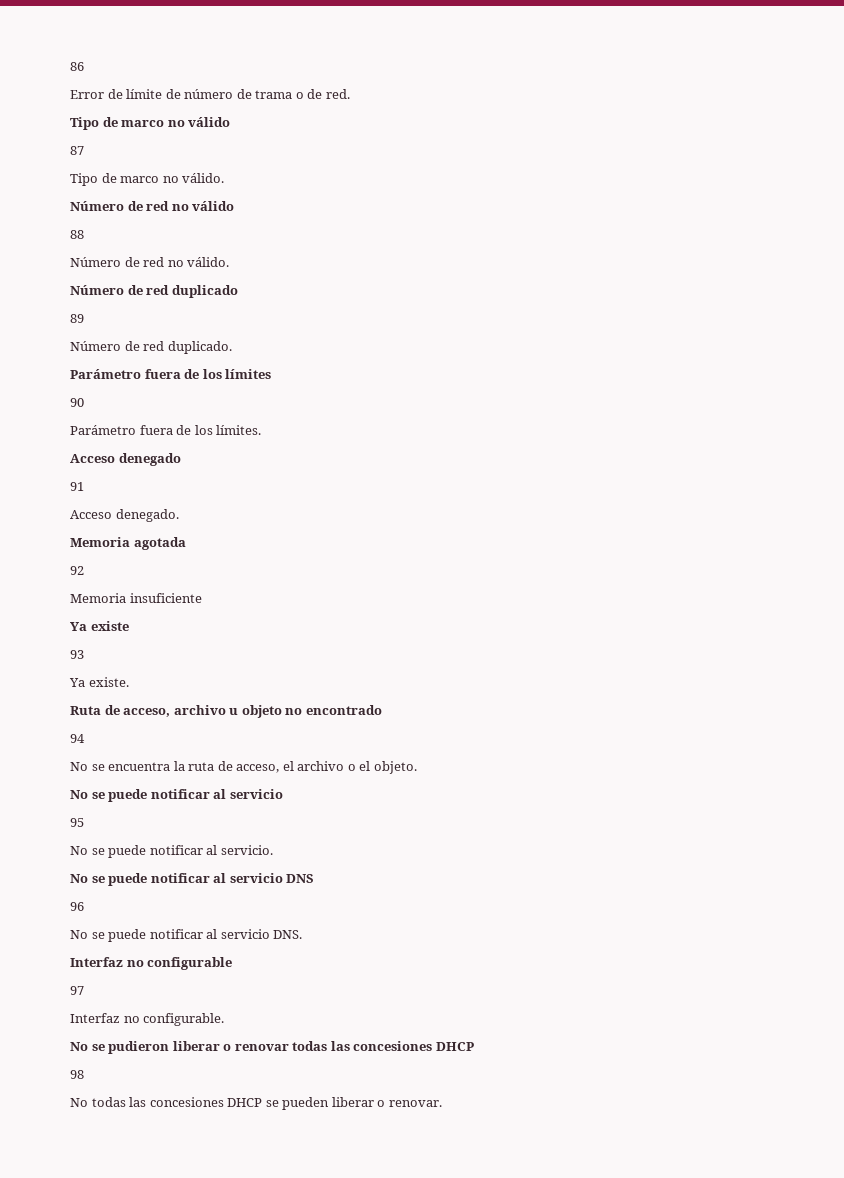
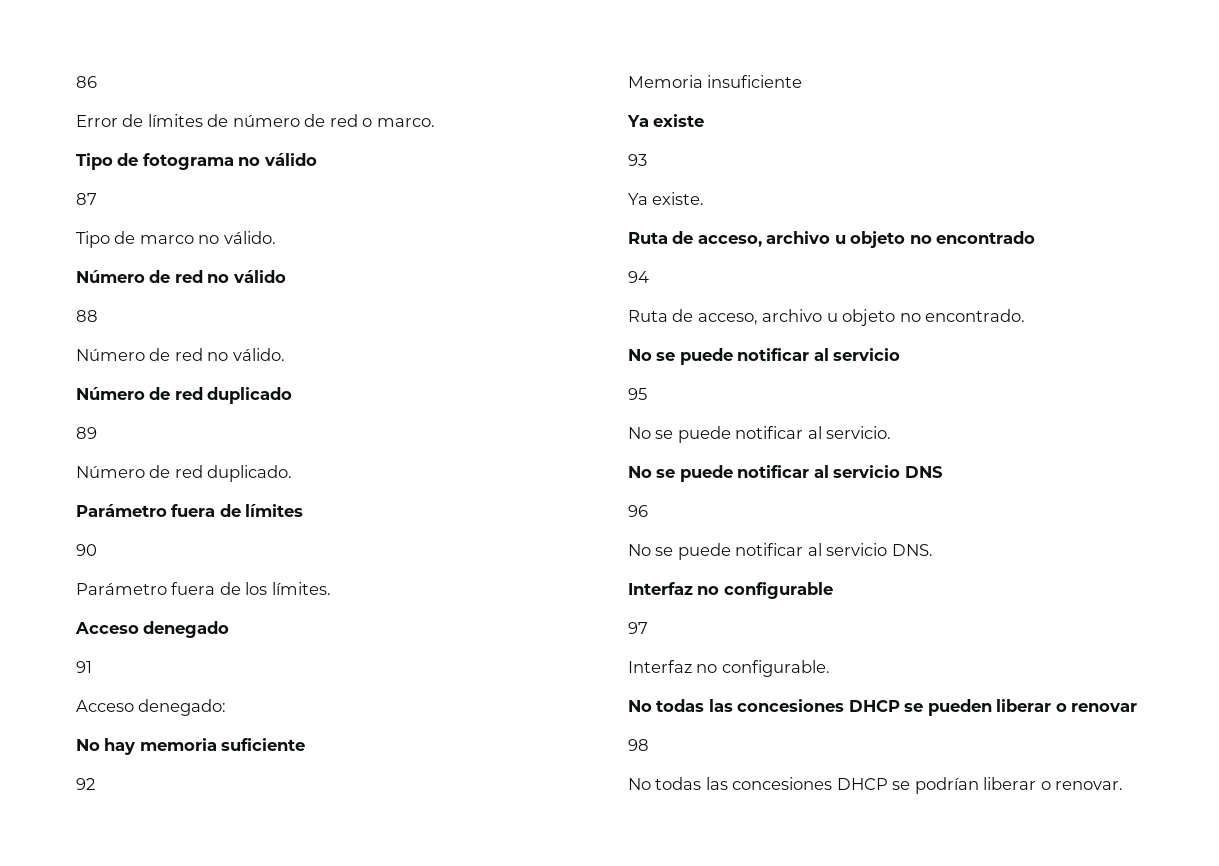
- Error de límite de número de trama o de red.
- Tipo de marco no válido
+ Error de límites de número de red o marco.
+ Tipo de fotograma no válido
- Parámetro fuera de los límites
+ Parámetro fuera de límites
- Acceso denegado.
- Memoria agotada
+ Acceso denegado:
+ No hay memoria suficiente
- No se encuentra la ruta de acceso, el archivo o el objeto.
+ Ruta de acceso, archivo u objeto no encontrado.
- No se pudieron liberar o renovar todas las concesiones DHCP
+ No todas las concesiones DHCP se pueden liberar o renovar
- No todas las concesiones DHCP se pueden liberar o renovar.
+ No todas las concesiones DHCP se podrían liberar o renovar.

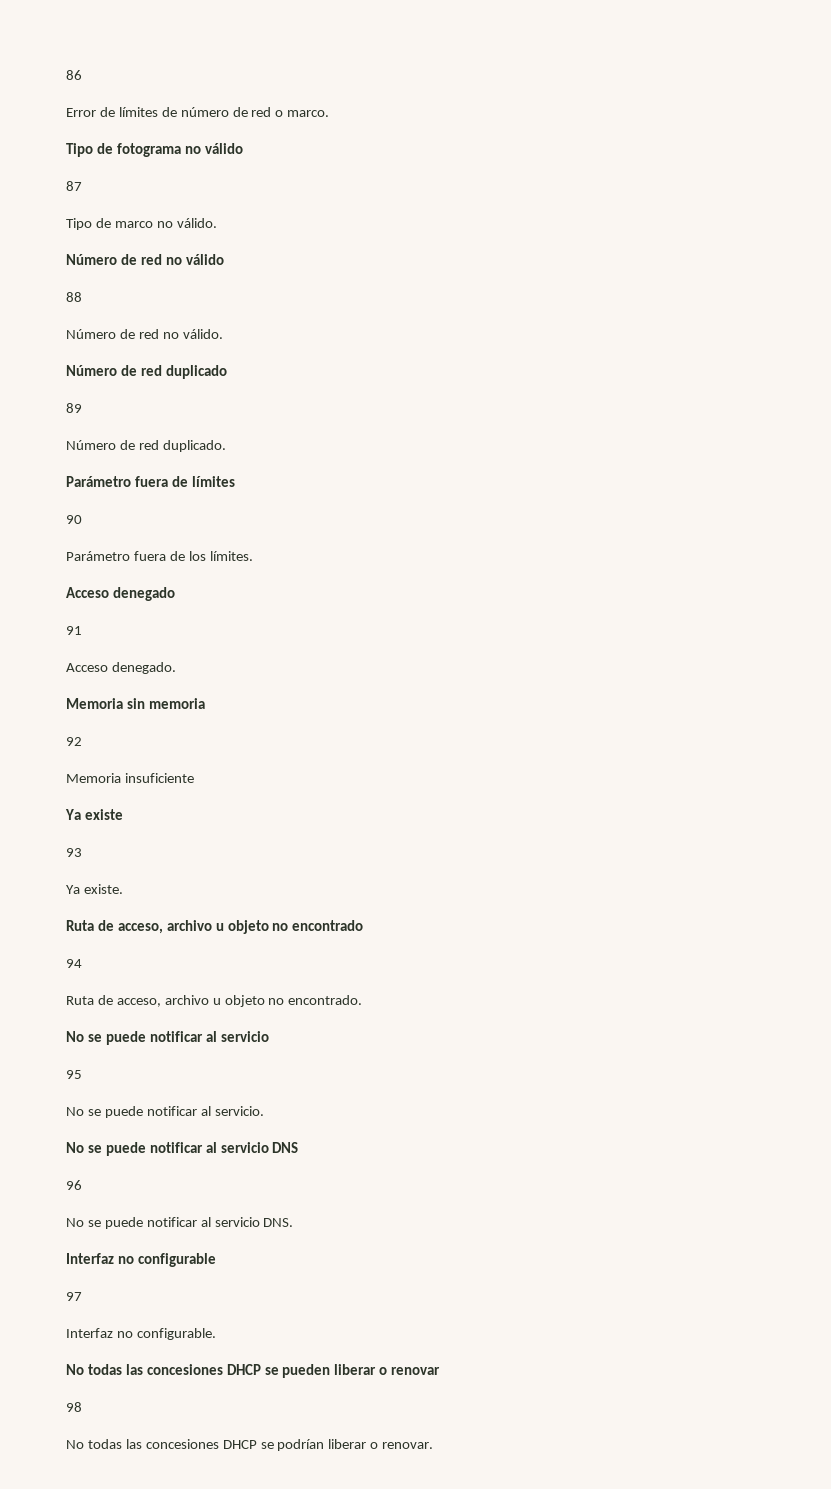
- Acceso denegado:
- No hay memoria suficiente
+ Acceso denegado.
+ Memoria sin memoria

